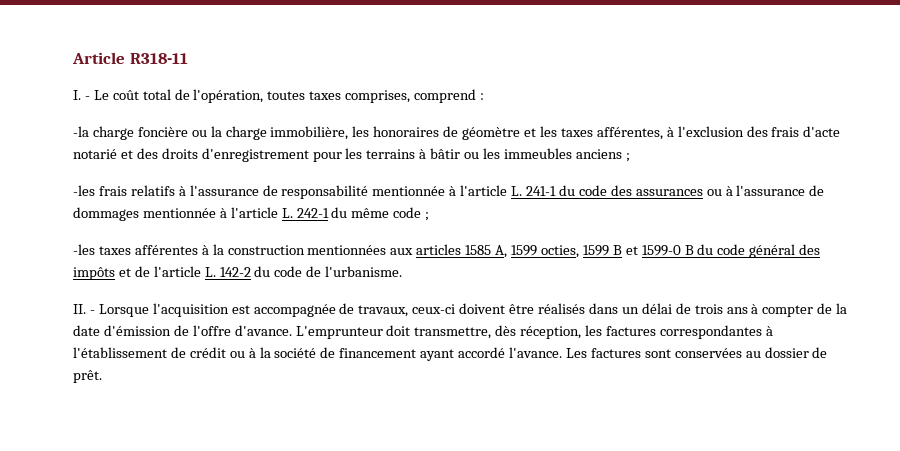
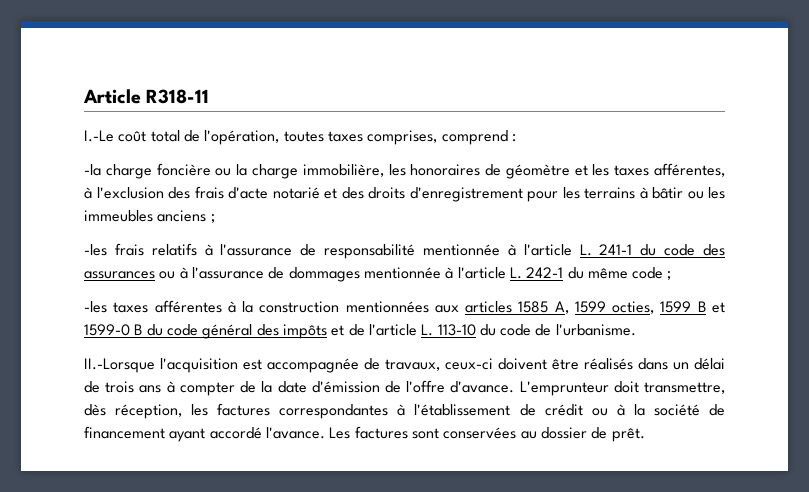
- I. - Le coût total de l'opération, toutes taxes comprises, comprend :
+ I.-Le coût total de l'opération, toutes taxes comprises, comprend :
- -les taxes afférentes à la construction mentionnées aux articles 1585 A, 1599 octies, 1599 B et 1599-0 B du code général des impôts et de l'article L. 142-2 du code de l'urbanisme.
+ -les taxes afférentes à la construction mentionnées aux articles 1585 A, 1599 octies, 1599 B et 1599-0 B du code général des impôts et de l'article L. 113-10 du code de l'urbanisme.
- II. - Lorsque l'acquisition est accompagnée de travaux, ceux-ci doivent être réalisés dans un délai de trois ans à compter de la date d'émission de l'offre d'avance.
+ II.-Lorsque l'acquisition est accompagnée de travaux, ceux-ci doivent être réalisés dans un délai de trois ans à compter de la date d'émission de l'offre d'avance.

